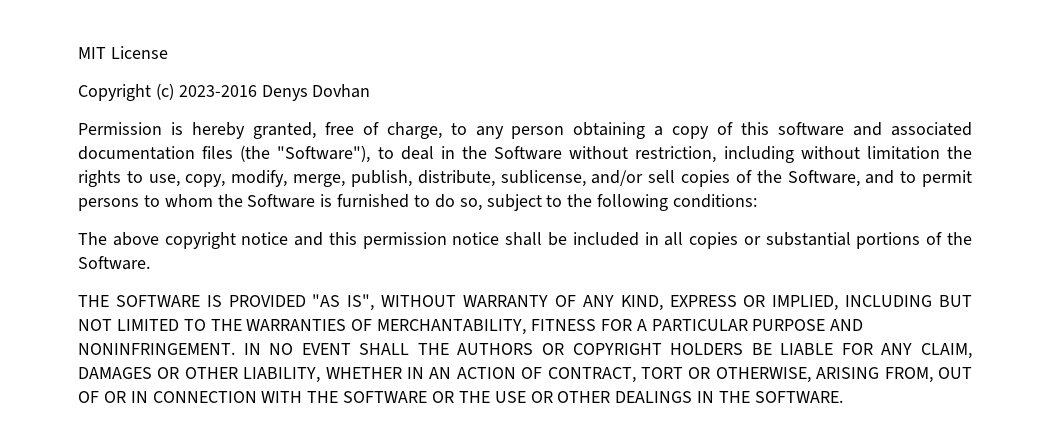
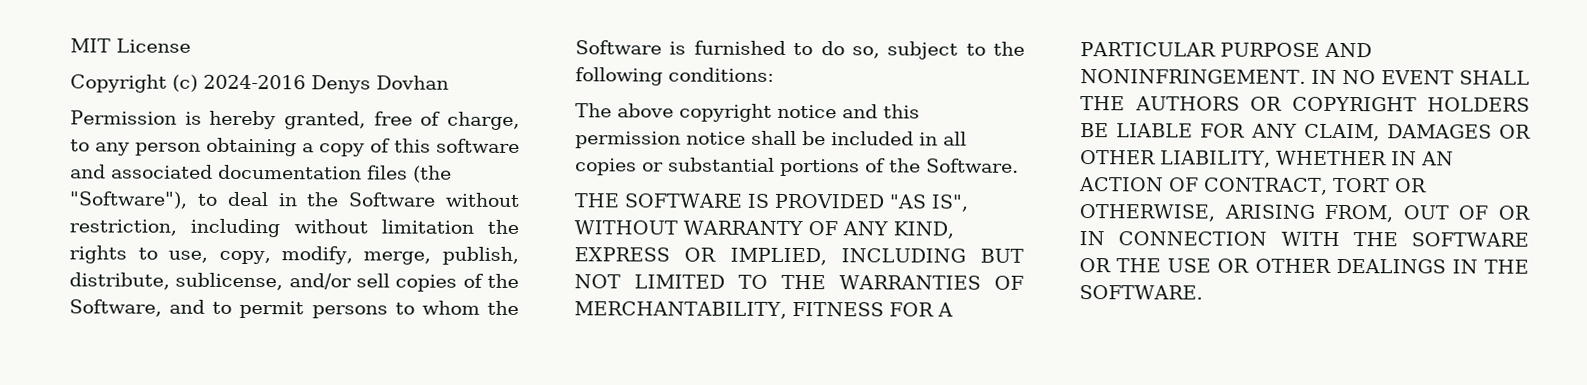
- Copyright (c) 2023-2016 Denys Dovhan
+ Copyright (c) 2024-2016 Denys Dovhan

